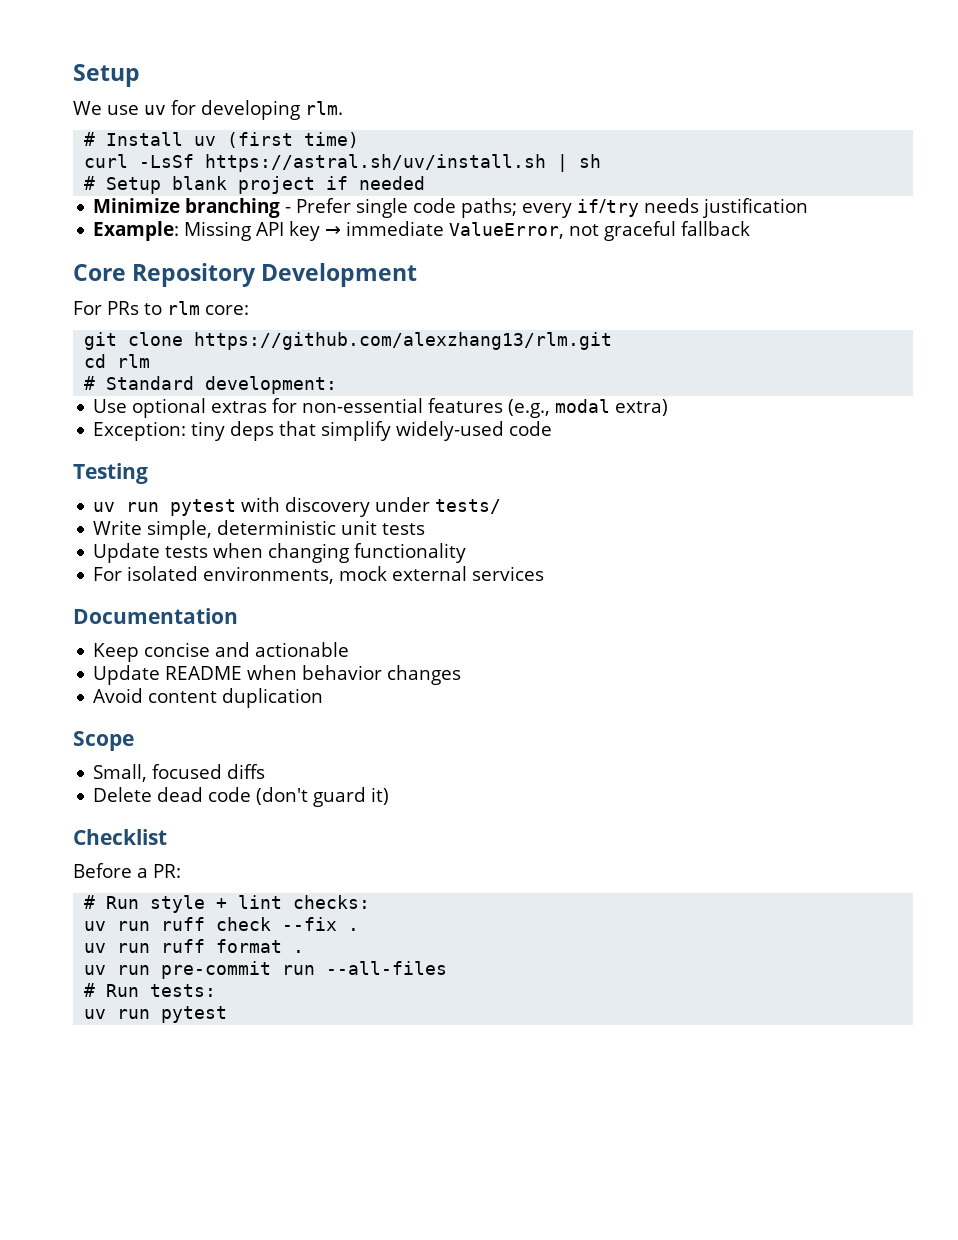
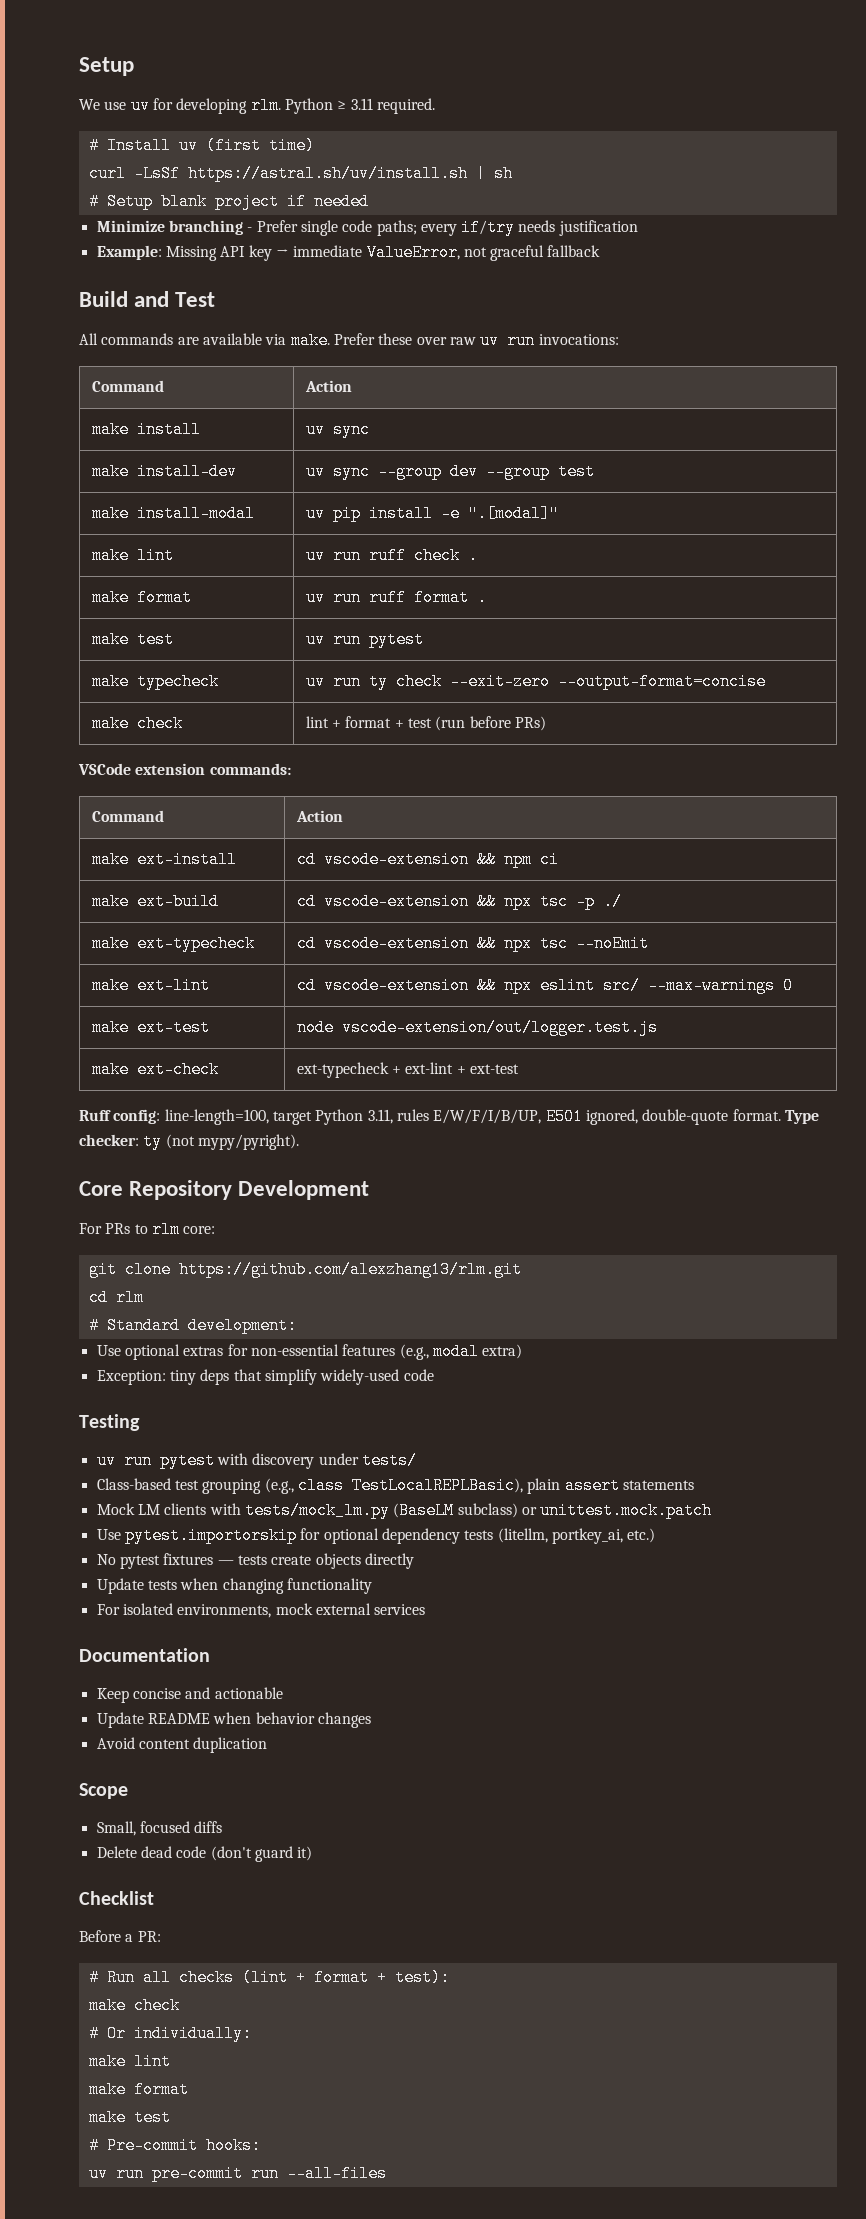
+ Python ≥ 3.11 required.
+ Build and Test
+ All commands are available via make. Prefer these over raw uv run invocations:
+ Command | Action
+ make install | uv sync
+ make install-dev | uv sync --group dev --group test
+ make install-modal | uv pip install -e ".[modal]"
+ make lint | uv run ruff check .
+ make format | uv run ruff format .
+ make test | uv run pytest
+ make typecheck | uv run ty check --exit-zero --output-format=concise
+ make check | lint + format + test (run before PRs)
+ VSCode extension commands:
+ Command | Action
+ make ext-install | cd vscode-extension && npm ci
+ make ext-build | cd vscode-extension && npx tsc -p ./
+ make ext-typecheck | cd vscode-extension && npx tsc --noEmit
+ make ext-lint | cd vscode-extension && npx eslint src/ --max-warnings 0
+ make ext-test | node vscode-extension/out/logger.test.js
+ make ext-check | ext-typecheck + ext-lint + ext-test
+ Ruff config: line-length=100, target Python 3.11, rules E/W/F/I/B/UP, E501 ignored, double-quote format. Type checker: ty (not mypy/pyright).
- Write simple, deterministic unit tests
+ Class-based test grouping (e.g., class TestLocalREPLBasic), plain assert statements
+ Mock LM clients with tests/mock_lm.py (BaseLM subclass) or unittest.mock.patch
+ Use pytest.importorskip for optional dependency tests (litellm, portkey_ai, etc.)
+ No pytest fixtures — tests create objects directly
- # Run style + lint checks:
- uv run ruff check --fix .
- uv run ruff format .
+ # Run all checks (lint + format + test):
+ make check
+ # Or individually:
+ make lint
+ make format
+ make test
+ # Pre-commit hooks:
- # Run tests:
- uv run pytest

